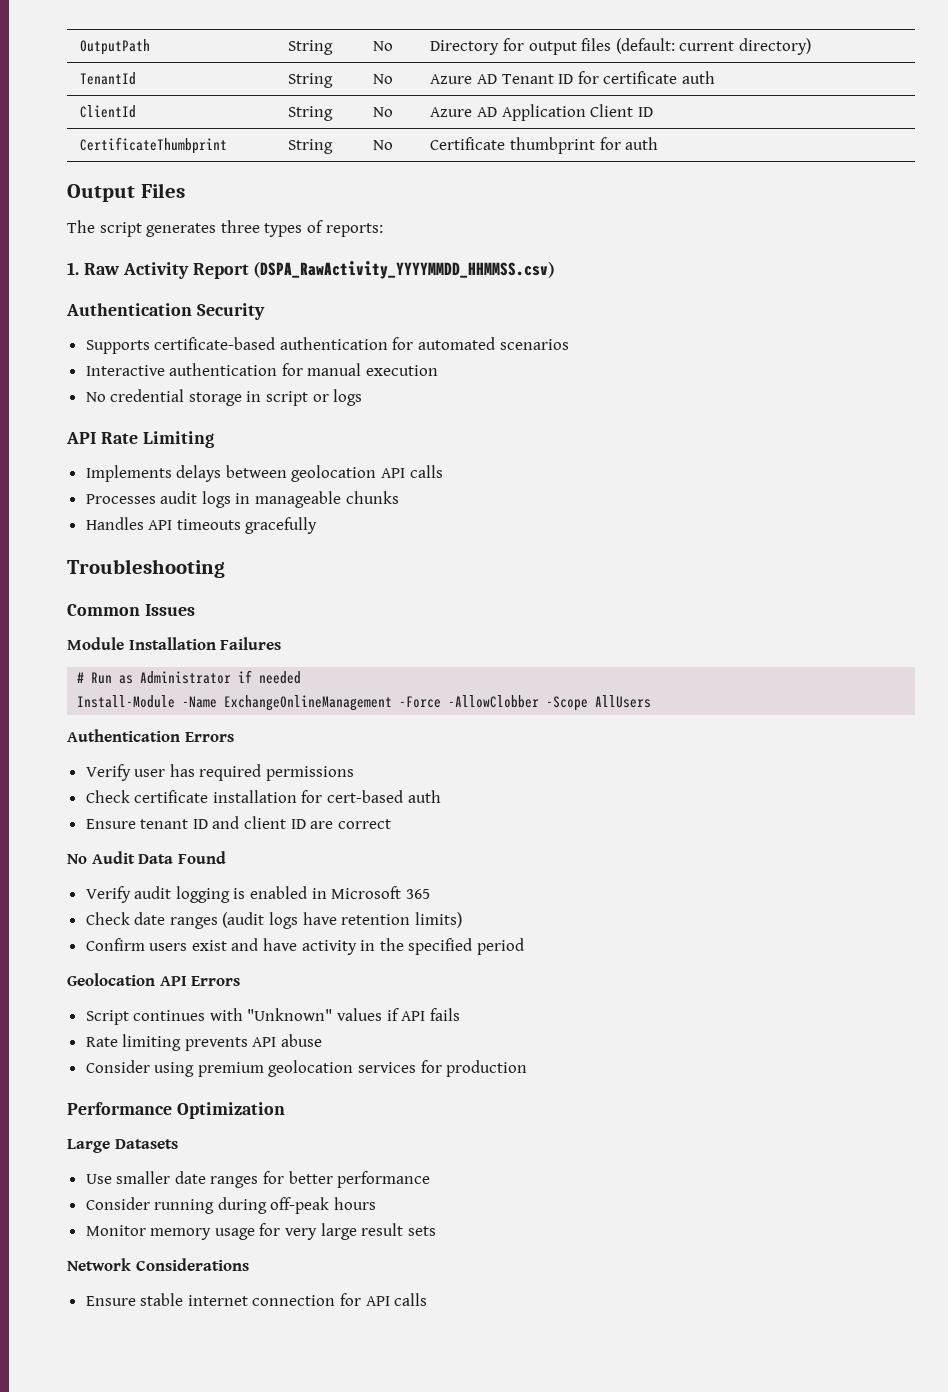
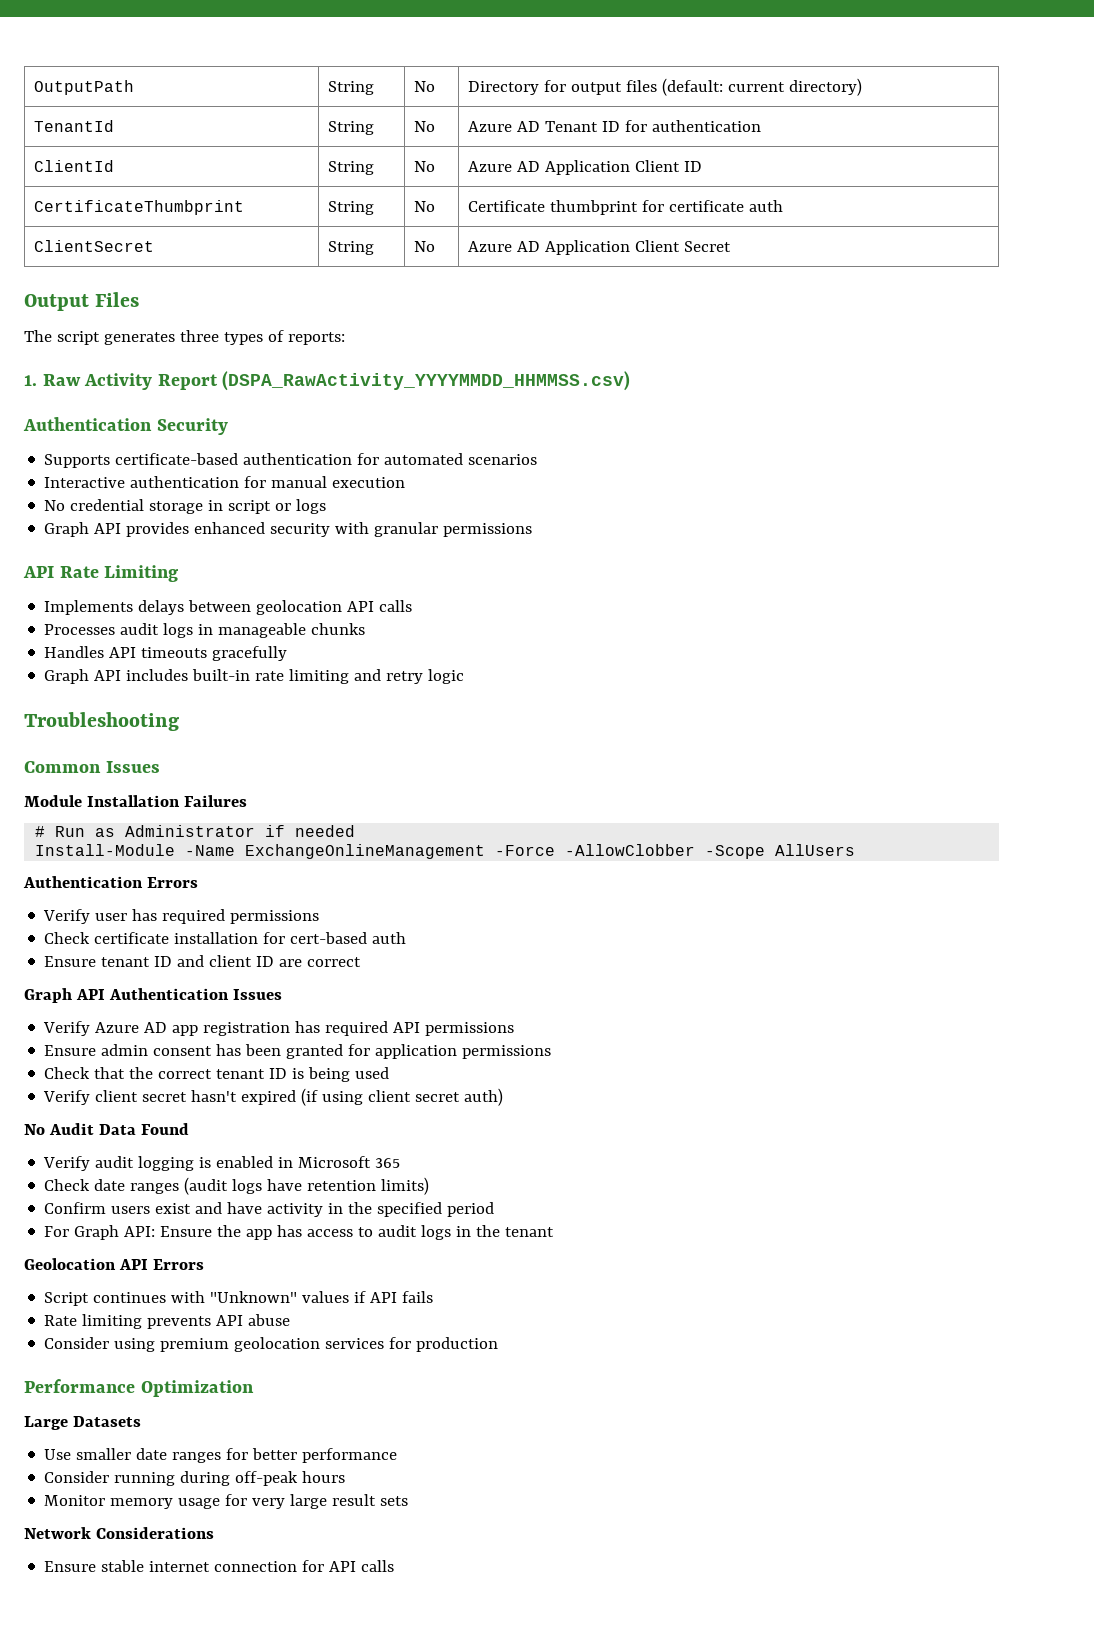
- TenantId | String | No | Azure AD Tenant ID for certificate auth
+ TenantId | String | No | Azure AD Tenant ID for authentication
- CertificateThumbprint | String | No | Certificate thumbprint for auth
+ CertificateThumbprint | String | No | Certificate thumbprint for certificate auth
+ ClientSecret | String | No | Azure AD Application Client Secret
+ Graph API provides enhanced security with granular permissions
+ Graph API includes built-in rate limiting and retry logic
+ Graph API Authentication Issues
+ Verify Azure AD app registration has required API permissions
+ Ensure admin consent has been granted for application permissions
+ Check that the correct tenant ID is being used
+ Verify client secret hasn't expired (if using client secret auth)
+ For Graph API: Ensure the app has access to audit logs in the tenant

